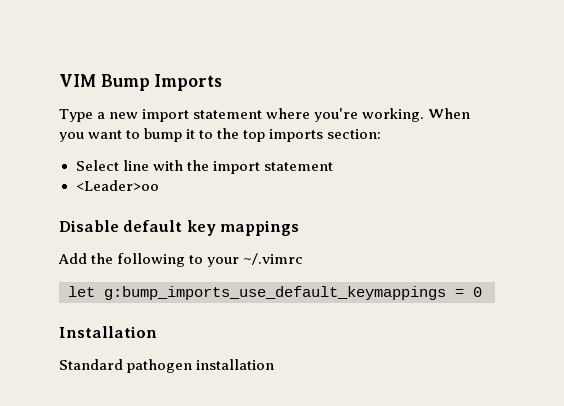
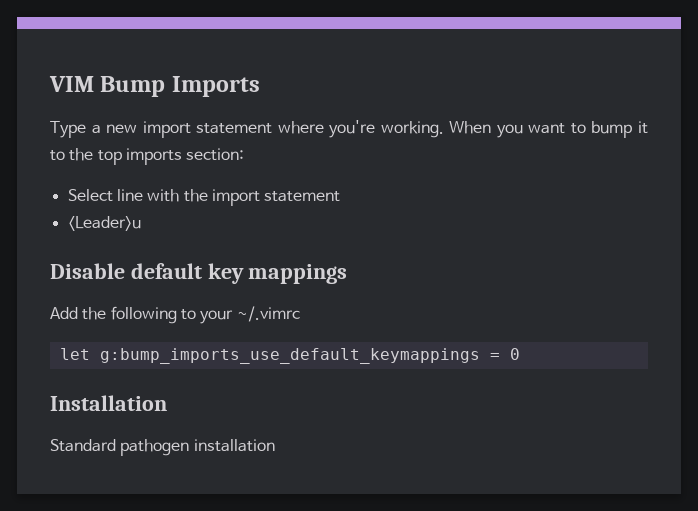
- <Leader>oo
+ <Leader>u

